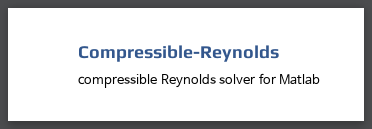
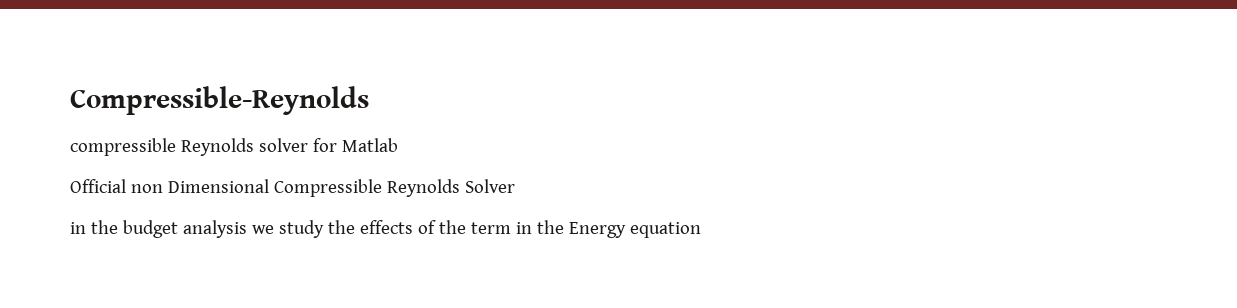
+ Official non Dimensional Compressible Reynolds Solver
+ in the budget analysis we study the effects of the term in the Energy equation

